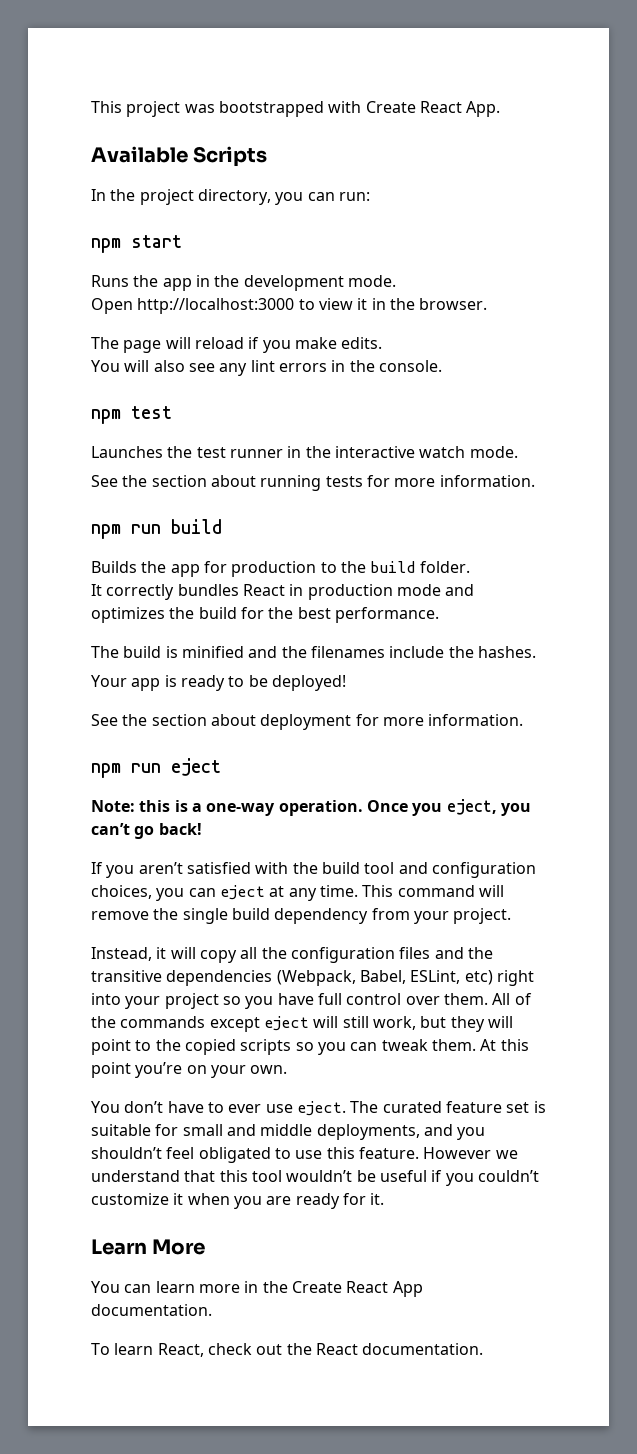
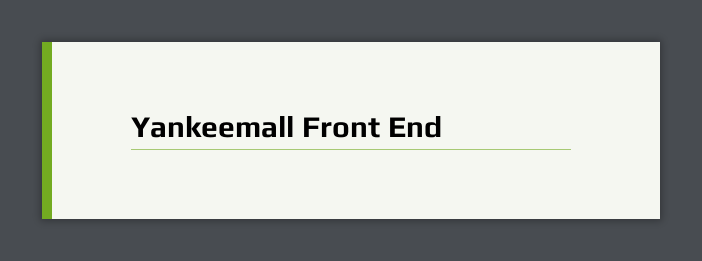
- This project was bootstrapped with Create React App.
- Available Scripts
- In the project directory, you can run:
- npm start
- Runs the app in the development mode.
- Open http://localhost:3000 to view it in the browser.
- The page will reload if you make edits.
- You will also see any lint errors in the console.
- npm test
- Launches the test runner in the interactive watch mode.
- See the section about running tests for more information.
- npm run build
- Builds the app for production to the build folder.
- It correctly bundles React in production mode and optimizes the build for the best performance.
- The build is minified and the filenames include the hashes.
- Your app is ready to be deployed!
- See the section about deployment for more information.
- npm run eject
- Note: this is a one-way operation. Once you eject, you can’t go back!
- If you aren’t satisfied with the build tool and configuration choices, you can eject at any time. This command will remove the single build dependency from your project.
- Instead, it will copy all the configuration files and the transitive dependencies (Webpack, Babel, ESLint, etc) right into your project so you have full control over them. All of the commands except eject will still work, but they will point to the copied scripts so you can tweak them. At this point you’re on your own.
- You don’t have to ever use eject. The curated feature set is suitable for small and middle deployments, and you shouldn’t feel obligated to use this feature. However we understand that this tool wouldn’t be useful if you couldn’t customize it when you are ready for it.
- Learn More
- You can learn more in the Create React App documentation.
- To learn React, check out the React documentation.
+ Yankeemall Front End

